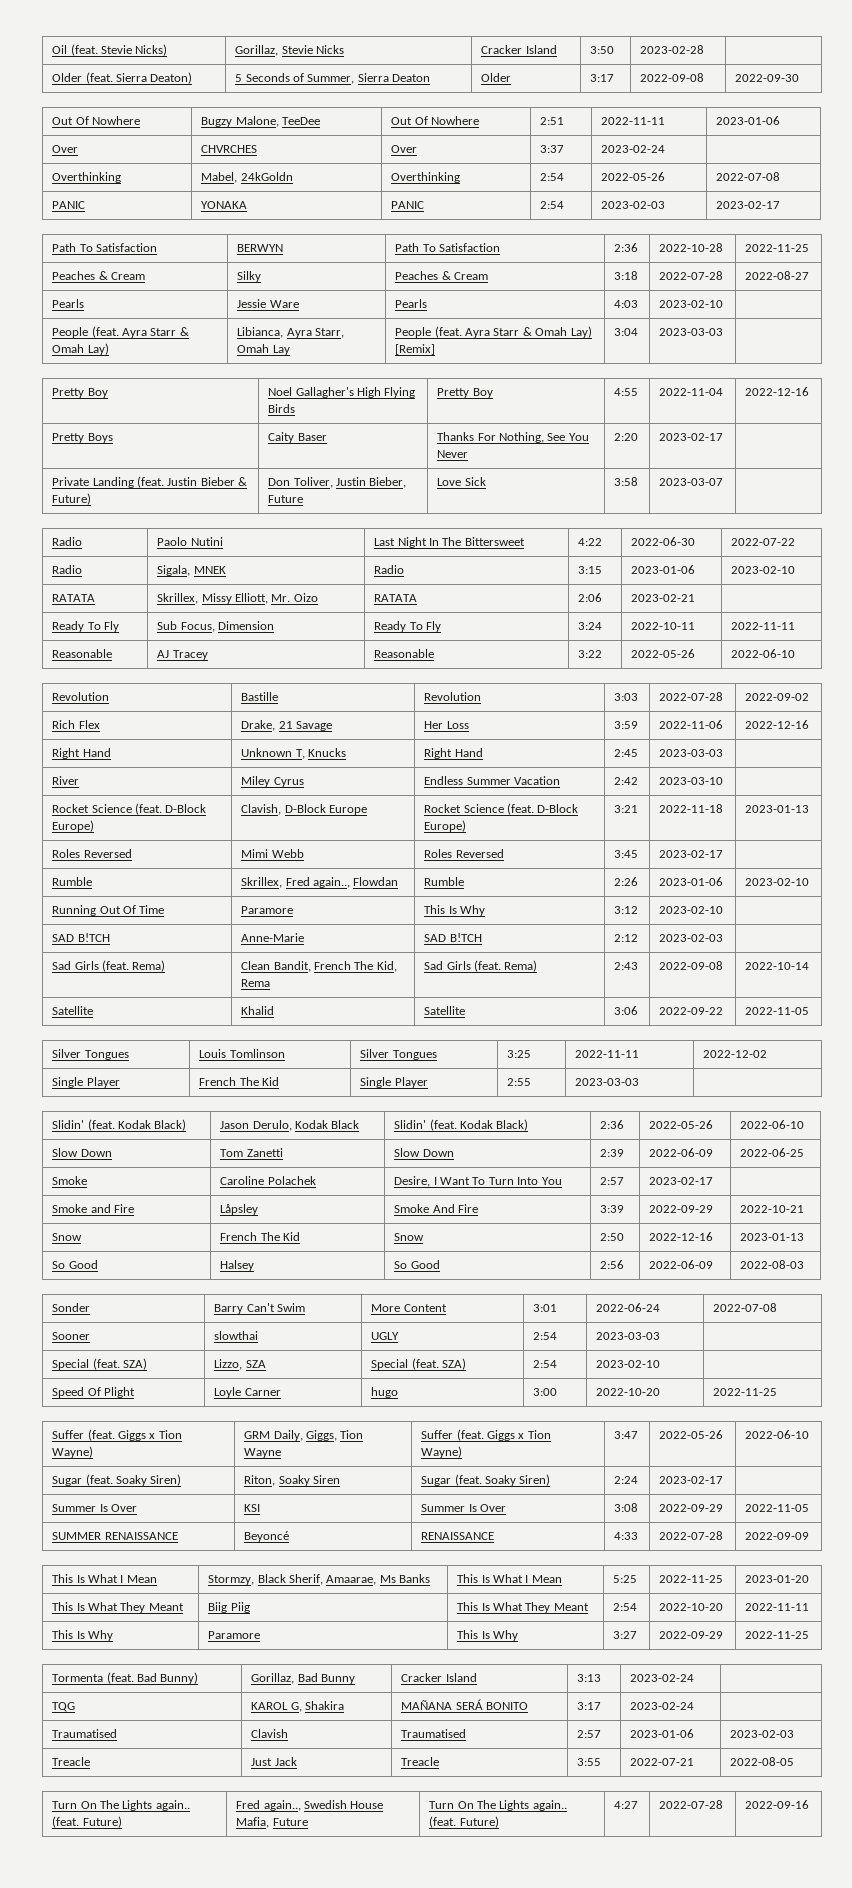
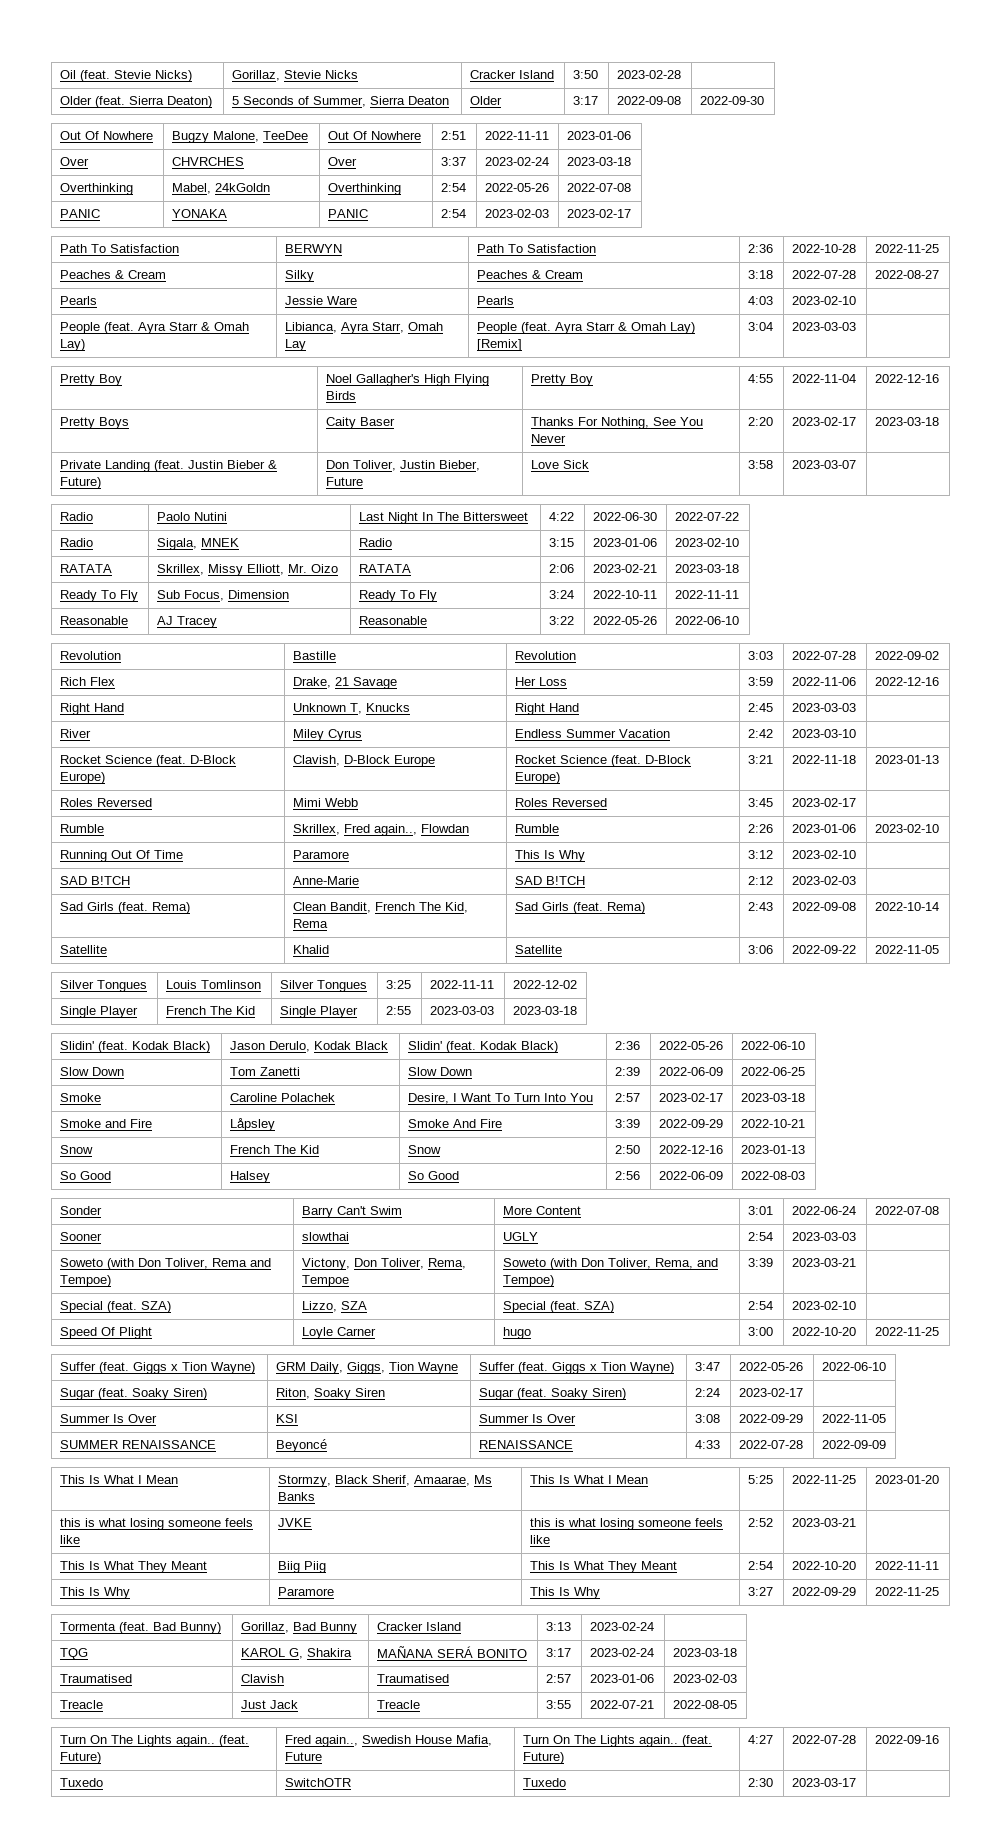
- Over | CHVRCHES | Over | 3:37 | 2023-02-24 |
+ Over | CHVRCHES | Over | 3:37 | 2023-02-24 | 2023-03-18
- Pretty Boys | Caity Baser | Thanks For Nothing, See You Never | 2:20 | 2023-02-17 |
+ Pretty Boys | Caity Baser | Thanks For Nothing, See You Never | 2:20 | 2023-02-17 | 2023-03-18
- RATATA | Skrillex, Missy Elliott, Mr. Oizo | RATATA | 2:06 | 2023-02-21 |
+ RATATA | Skrillex, Missy Elliott, Mr. Oizo | RATATA | 2:06 | 2023-02-21 | 2023-03-18
- Single Player | French The Kid | Single Player | 2:55 | 2023-03-03 |
+ Single Player | French The Kid | Single Player | 2:55 | 2023-03-03 | 2023-03-18
- Smoke | Caroline Polachek | Desire, I Want To Turn Into You | 2:57 | 2023-02-17 |
+ Smoke | Caroline Polachek | Desire, I Want To Turn Into You | 2:57 | 2023-02-17 | 2023-03-18
+ Soweto (with Don Toliver, Rema and Tempoe) | Victony, Don Toliver, Rema, Tempoe | Soweto (with Don Toliver, Rema, and Tempoe) | 3:39 | 2023-03-21 |
+ this is what losing someone feels like | JVKE | this is what losing someone feels like | 2:52 | 2023-03-21 |
- TQG | KAROL G, Shakira | MAÑANA SERÁ BONITO | 3:17 | 2023-02-24 |
+ TQG | KAROL G, Shakira | MAÑANA SERÁ BONITO | 3:17 | 2023-02-24 | 2023-03-18
+ Tuxedo | SwitchOTR | Tuxedo | 2:30 | 2023-03-17 |

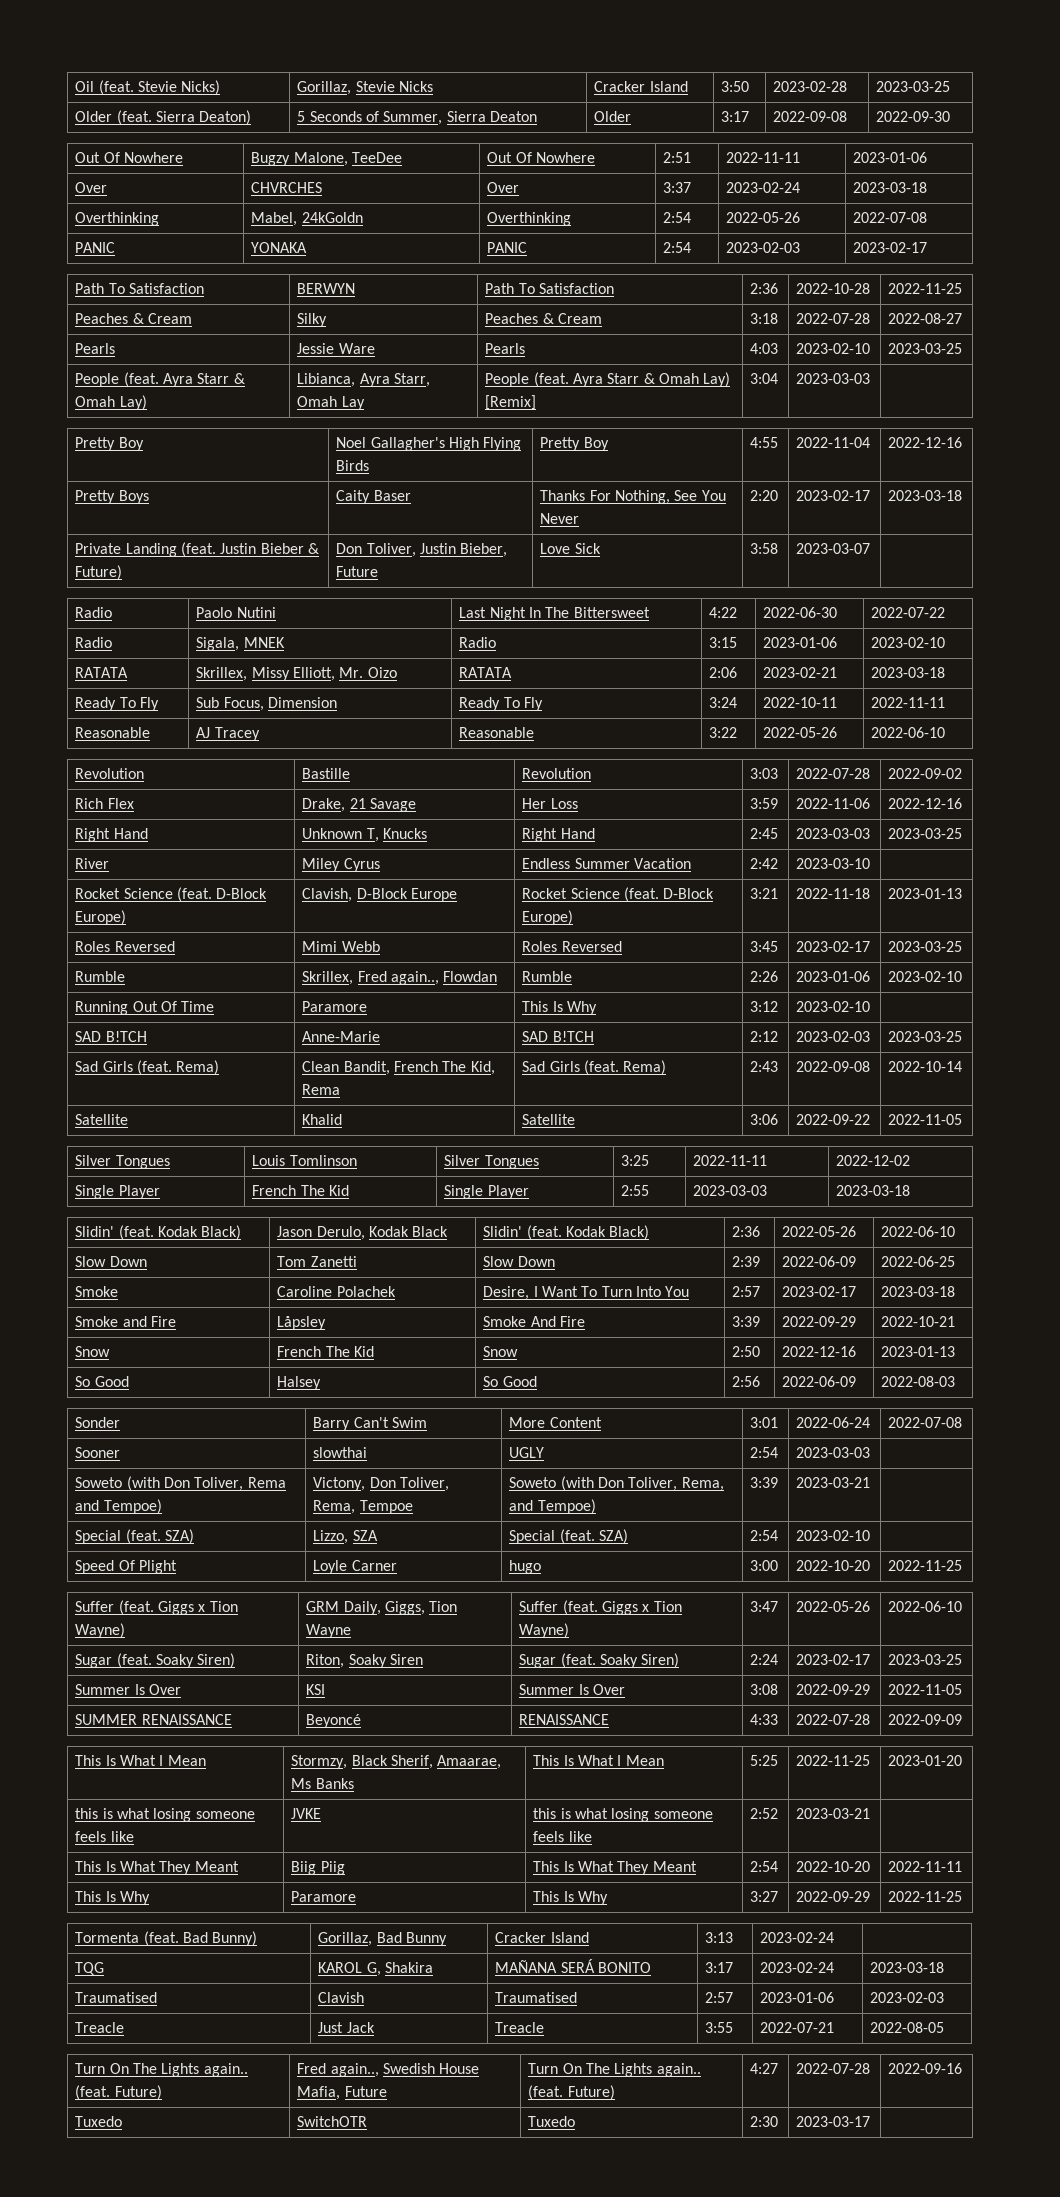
- Oil (feat. Stevie Nicks) | Gorillaz, Stevie Nicks | Cracker Island | 3:50 | 2023-02-28 |
+ Oil (feat. Stevie Nicks) | Gorillaz, Stevie Nicks | Cracker Island | 3:50 | 2023-02-28 | 2023-03-25
- Pearls | Jessie Ware | Pearls | 4:03 | 2023-02-10 |
+ Pearls | Jessie Ware | Pearls | 4:03 | 2023-02-10 | 2023-03-25
- Right Hand | Unknown T, Knucks | Right Hand | 2:45 | 2023-03-03 |
+ Right Hand | Unknown T, Knucks | Right Hand | 2:45 | 2023-03-03 | 2023-03-25
- Roles Reversed | Mimi Webb | Roles Reversed | 3:45 | 2023-02-17 |
+ Roles Reversed | Mimi Webb | Roles Reversed | 3:45 | 2023-02-17 | 2023-03-25
- SAD B!TCH | Anne-Marie | SAD B!TCH | 2:12 | 2023-02-03 |
+ SAD B!TCH | Anne-Marie | SAD B!TCH | 2:12 | 2023-02-03 | 2023-03-25
- Sugar (feat. Soaky Siren) | Riton, Soaky Siren | Sugar (feat. Soaky Siren) | 2:24 | 2023-02-17 |
+ Sugar (feat. Soaky Siren) | Riton, Soaky Siren | Sugar (feat. Soaky Siren) | 2:24 | 2023-02-17 | 2023-03-25

